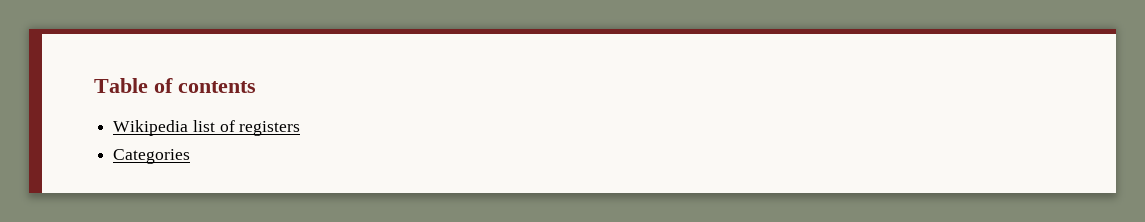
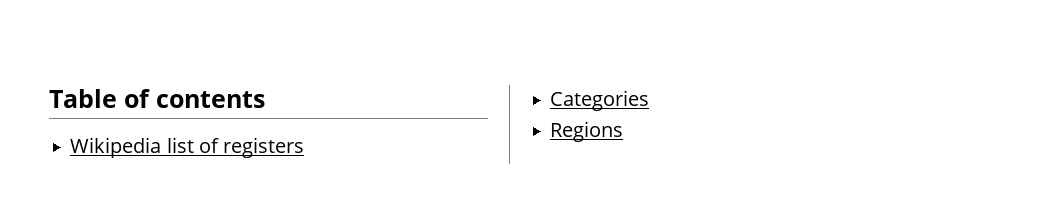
+ Regions

